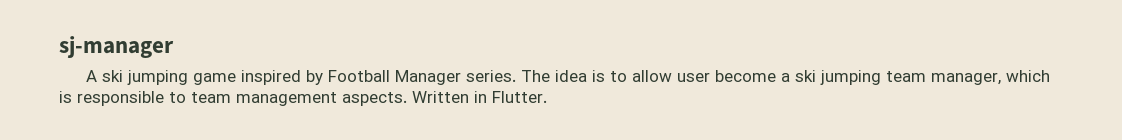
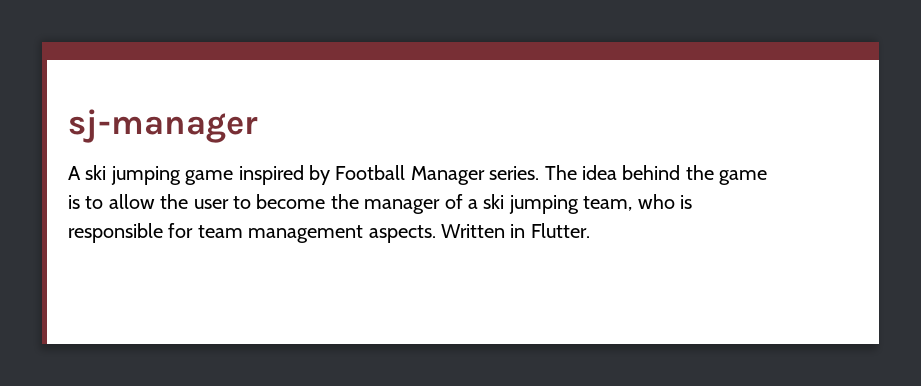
- The idea is to allow user become a ski jumping team manager, which is responsible to team management aspects.
+ The idea behind the game is to allow the user to become the manager of a ski jumping team, who is responsible for team management aspects.

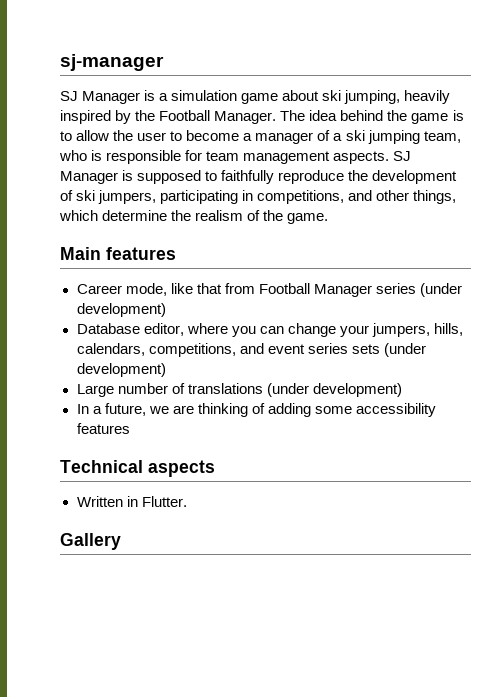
- A ski jumping game inspired by Football Manager series.
+ SJ Manager is a simulation game about ski jumping, heavily inspired by the Football Manager.
- The idea behind the game is to allow the user to become the manager of a ski jumping team, who is responsible for team management aspects. Written in Flutter.
+ The idea behind the game is to allow the user to become a manager of a ski jumping team, who is responsible for team management aspects. SJ Manager is supposed to faithfully reproduce the development of ski jumpers, participating in competitions, and other things, which determine the realism of the game.
+ Main features
+ Career mode, like that from Football Manager series (under development)
+ Database editor, where you can change your jumpers, hills, calendars, competitions, and event series sets (under development)
+ Large number of translations (under development)
+ In a future, we are thinking of adding some accessibility features
+ Technical aspects
+ Written in Flutter.
+ Gallery

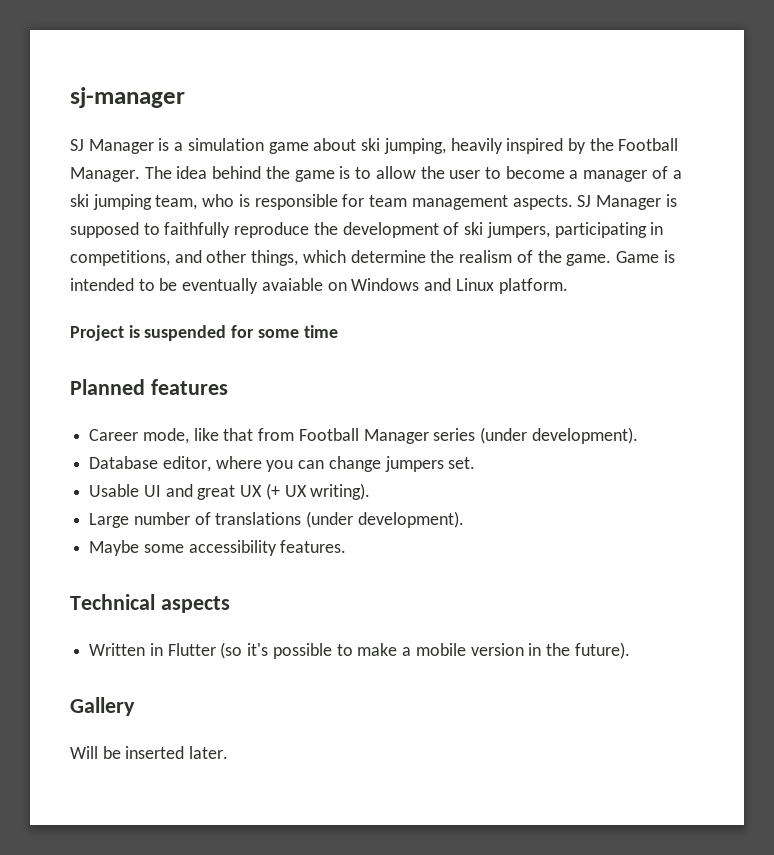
- SJ Manager is supposed to faithfully reproduce the development of ski jumpers, participating in competitions, and other things, which determine the realism of the game.
- Main features
+ SJ Manager is supposed to faithfully reproduce the development of ski jumpers, participating in competitions, and other things, which determine the realism of the game. Game is intended to be eventually avaiable on Windows and Linux platform.
+ Project is suspended for some time
+ Planned features
- Career mode, like that from Football Manager series (under development)
+ Career mode, like that from Football Manager series (under development).
- Database editor, where you can change your jumpers, hills, calendars, competitions, and event series sets (under development)
+ Database editor, where you can change jumpers set.
+ Usable UI and great UX (+ UX writing).
- Large number of translations (under development)
- In a future, we are thinking of adding some accessibility features
+ Large number of translations (under development).
+ Maybe some accessibility features.
- Written in Flutter.
+ Written in Flutter (so it's possible to make a mobile version in the future).
  Gallery
+ Will be inserted later.

